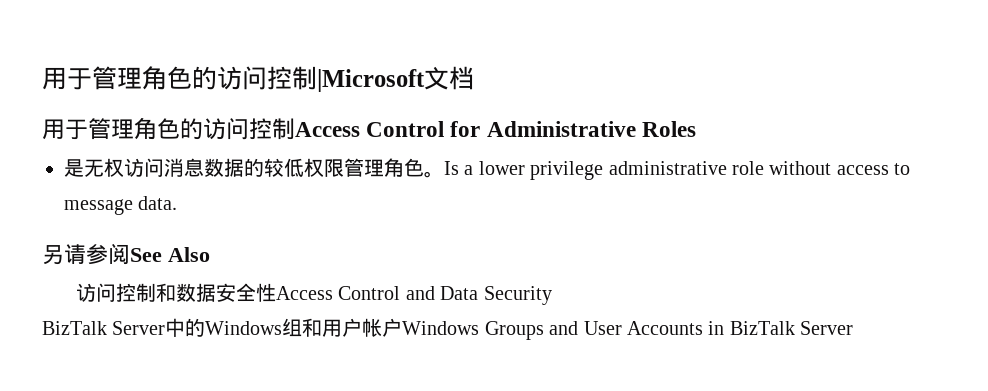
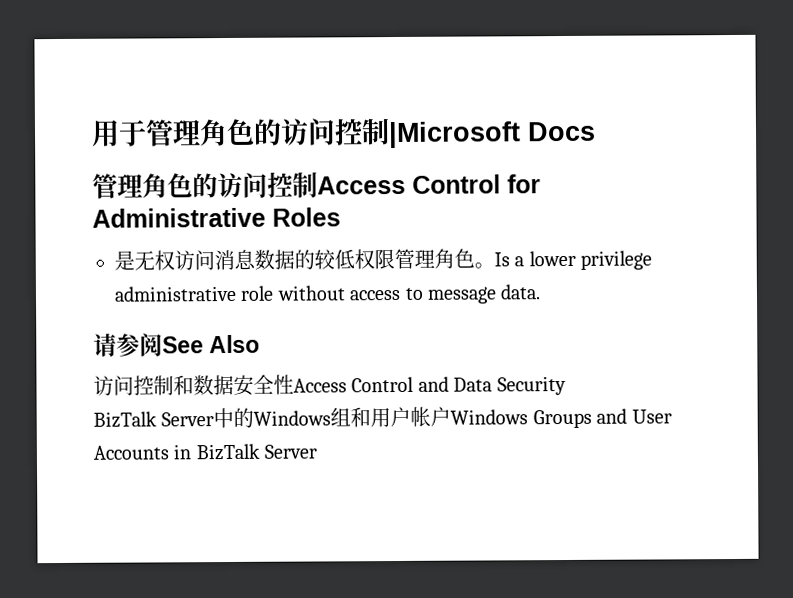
- 用于管理角色的访问控制|Microsoft文档
- 用于管理角色的访问控制Access Control for Administrative Roles
+ 用于管理角色的访问控制|Microsoft Docs
+ 管理角色的访问控制Access Control for Administrative Roles
- 另请参阅See Also
+ 请参阅See Also

